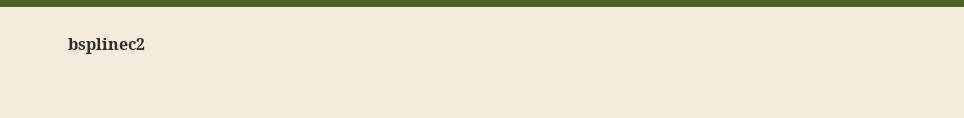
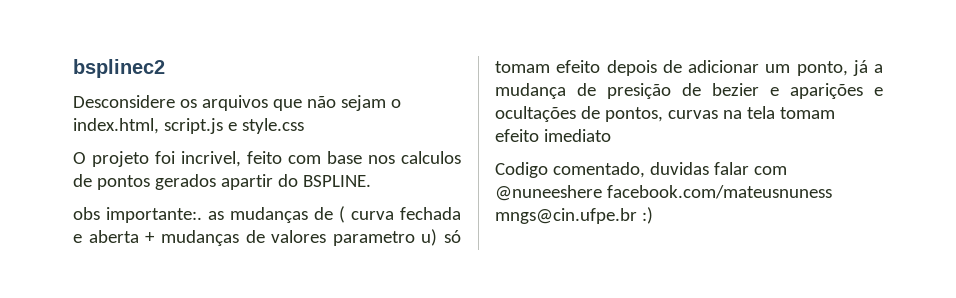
+ Desconsidere os arquivos que não sejam o index.html, script.js e style.css
+ O projeto foi incrivel, feito com base nos calculos de pontos gerados apartir do BSPLINE.
+ obs importante:. as mudanças de ( curva fechada e aberta + mudanças de valores parametro u) só tomam efeito depois de adicionar um ponto, já a mudança de presição de bezier e aparições e ocultações de pontos, curvas na tela tomam efeito imediato
+ Codigo comentado, duvidas falar com @nuneeshere facebook.com/mateusnuness mngs@cin.ufpe.br :)

